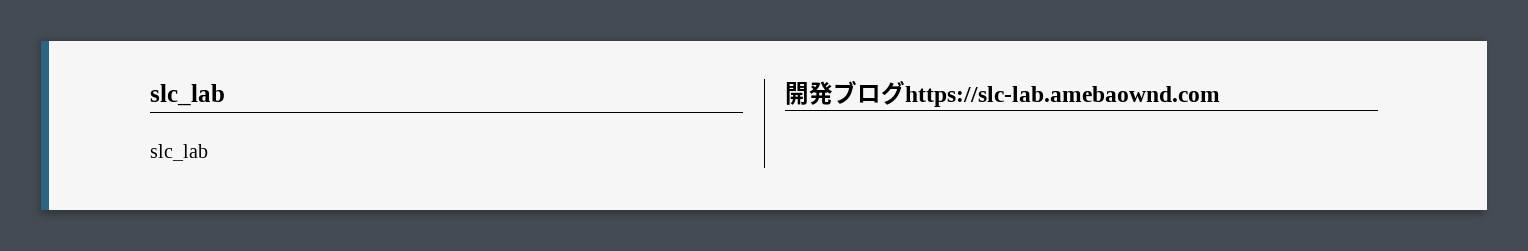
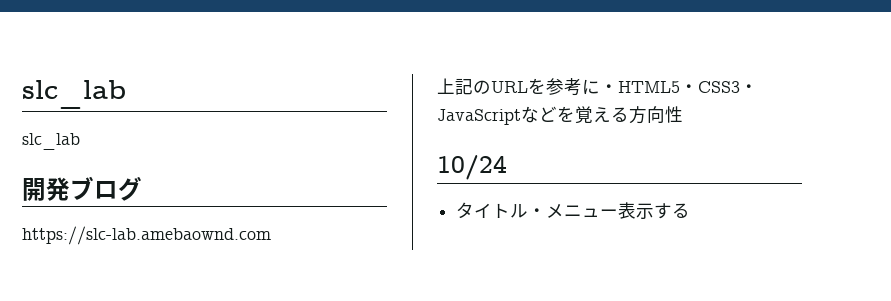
- 開発ブログhttps://slc-lab.amebaownd.com
+ 開発ブログ
+ https://slc-lab.amebaownd.com
+ 上記のURLを参考に・HTML5・CSS3・JavaScriptなどを覚える方向性
+ 10/24
+ タイトル・メニュー表示する

